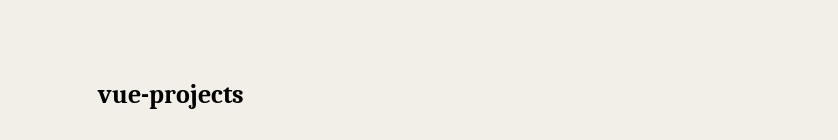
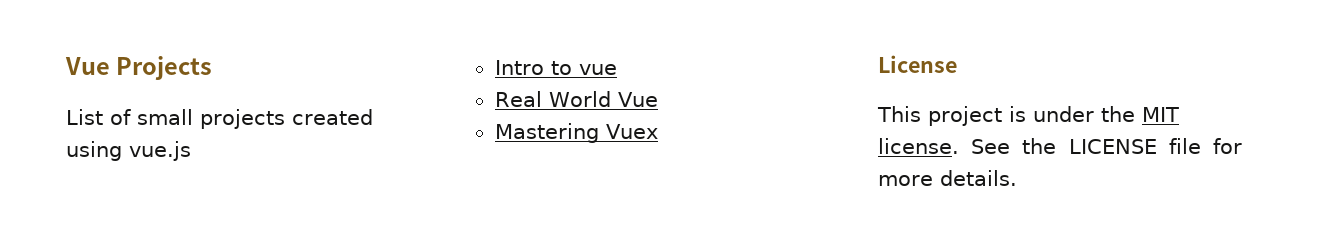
- vue-projects
+ Vue Projects
+ List of small projects created using vue.js
+ Intro to vue
+ Real World Vue
+ Mastering Vuex
+ License
+ This project is under the MIT license. See the LICENSE file for more details.

